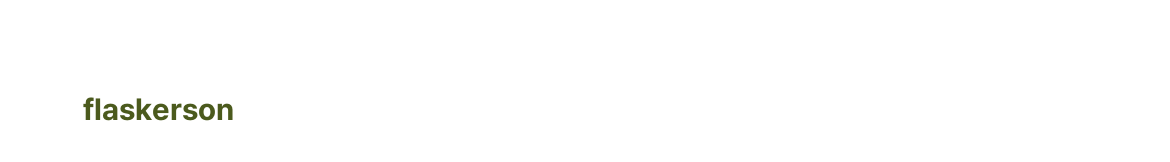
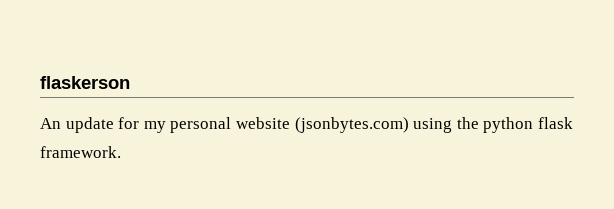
+ An update for my personal website (jsonbytes.com) using the python flask framework.

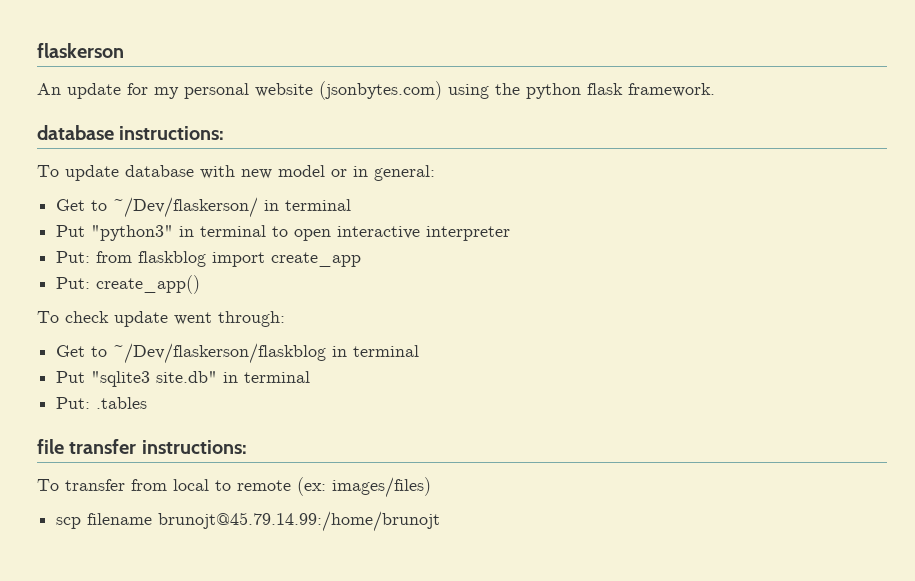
+ database instructions:
+ To update database with new model or in general:
+ Get to ~/Dev/flaskerson/ in terminal
+ Put "python3" in terminal to open interactive interpreter
+ Put: from flaskblog import create_app
+ Put: create_app()
+ To check update went through:
+ Get to ~/Dev/flaskerson/flaskblog in terminal
+ Put "sqlite3 site.db" in terminal
+ Put: .tables
+ file transfer instructions:
+ To transfer from local to remote (ex: images/files)
+ scp filename brunojt@45.79.14.99:/home/brunojt

